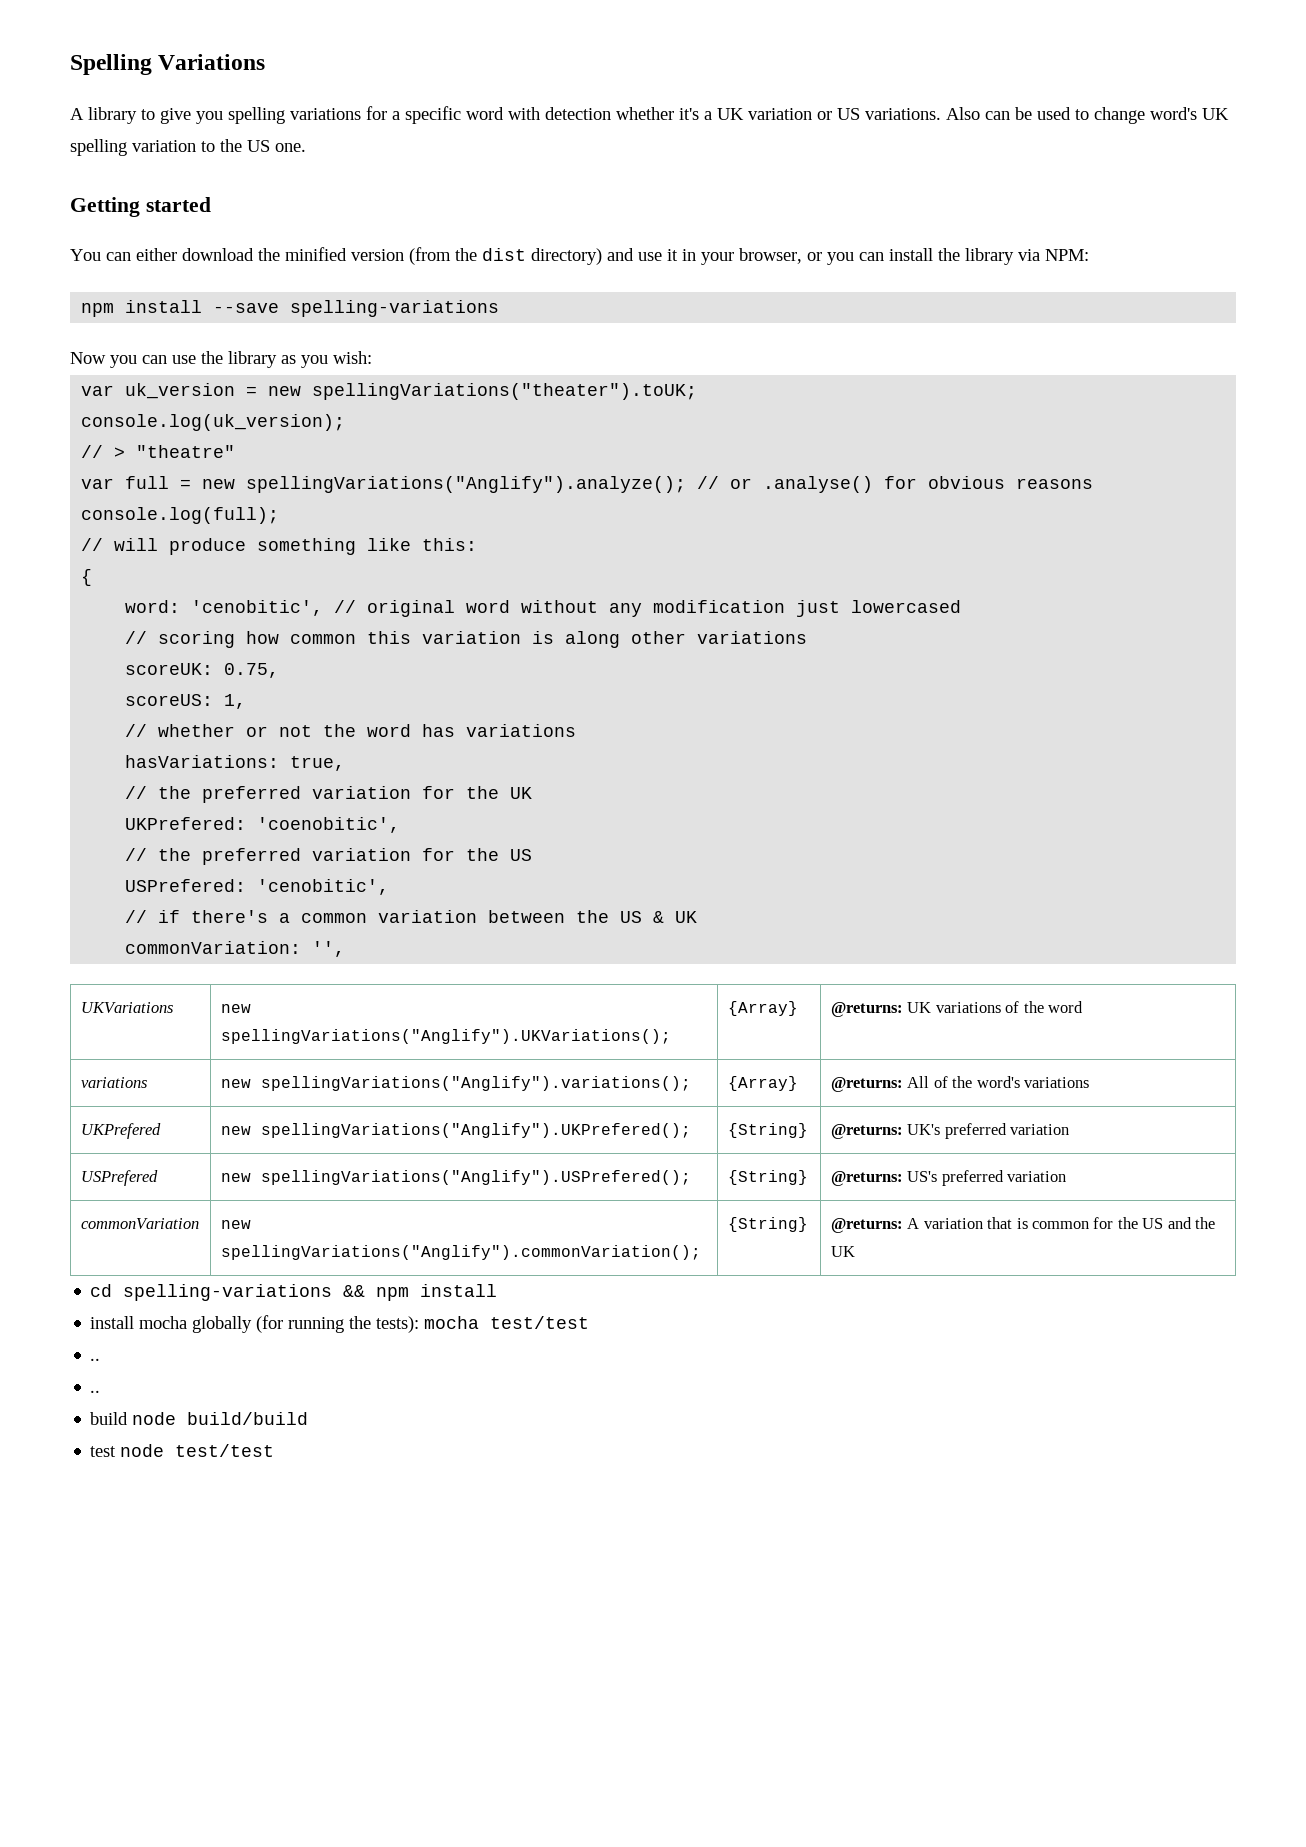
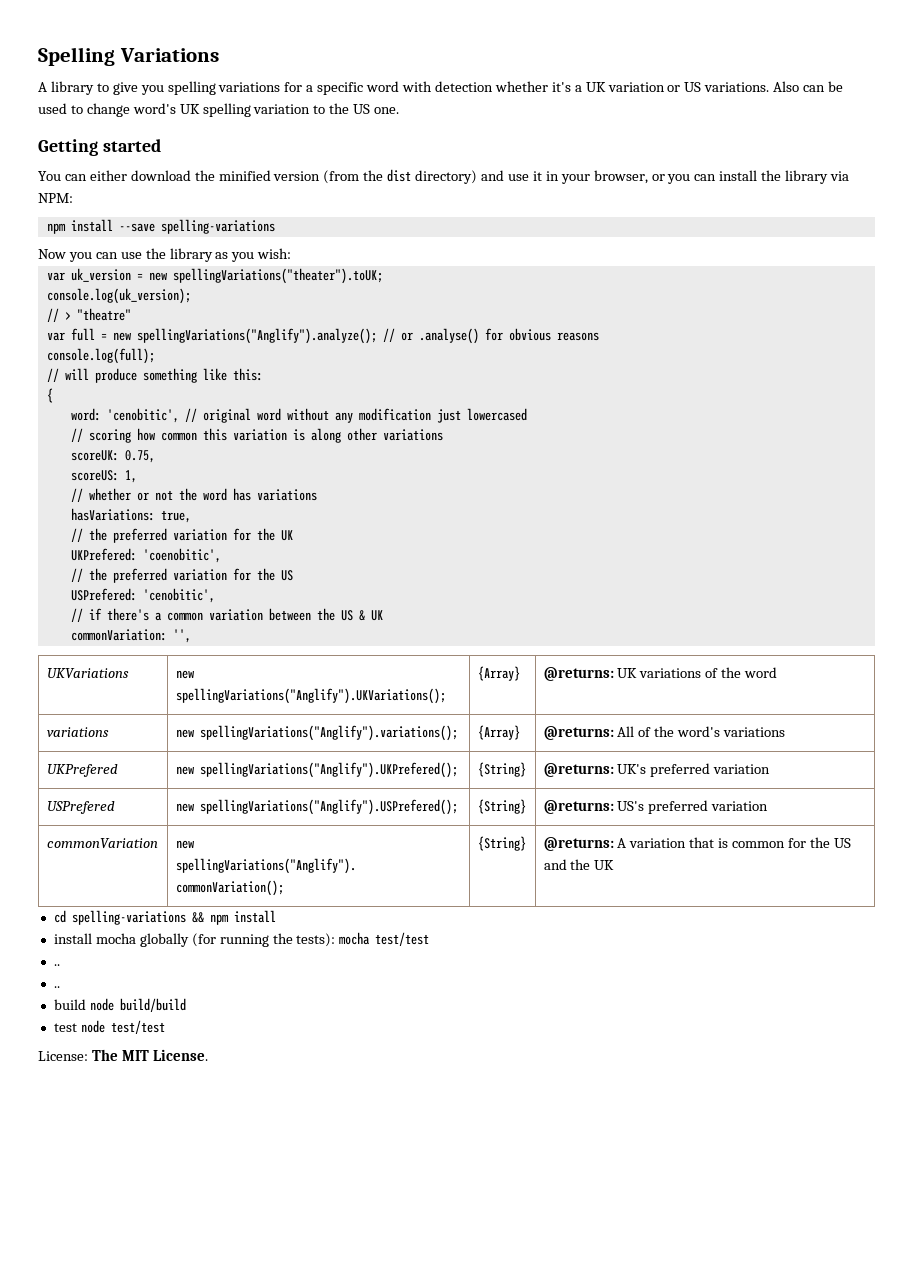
+ License: The MIT License.

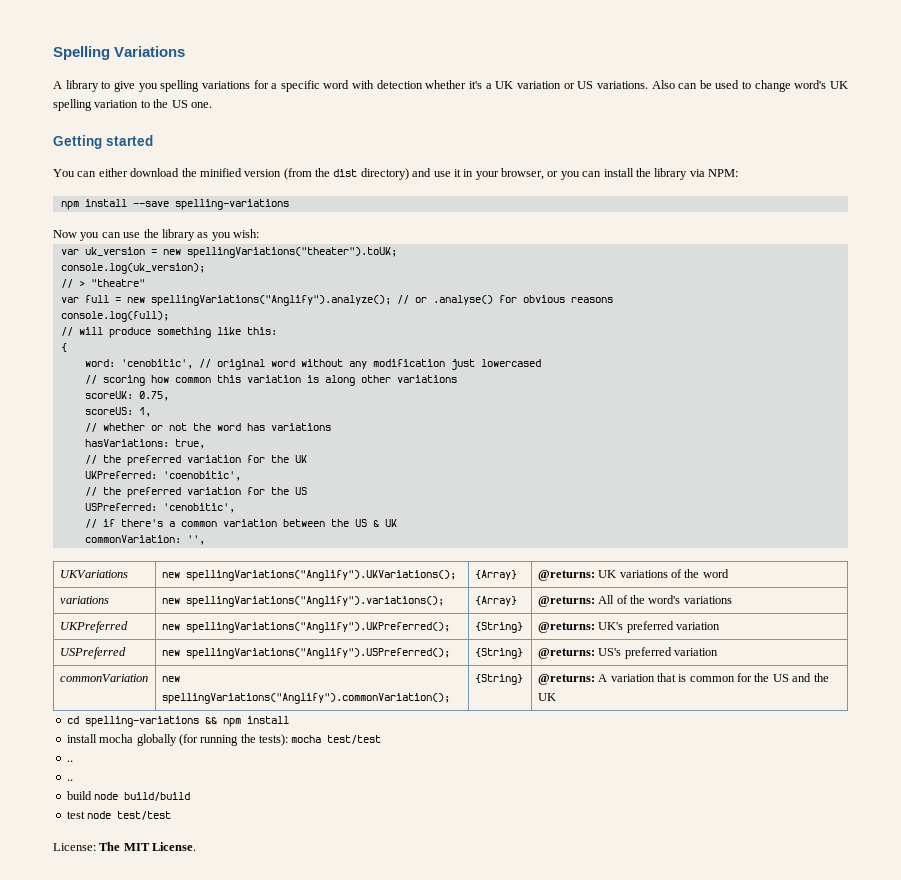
- UKPrefered: 'coenobitic',
+ UKPreferred: 'coenobitic',
- USPrefered: 'cenobitic',
+ USPreferred: 'cenobitic',
- UKPrefered | new spellingVariations("Anglify").UKPrefered(); | {String} | @returns: UK's preferred variation
+ UKPreferred | new spellingVariations("Anglify").UKPreferred(); | {String} | @returns: UK's preferred variation
- USPrefered | new spellingVariations("Anglify").USPrefered(); | {String} | @returns: US's preferred variation
+ USPreferred | new spellingVariations("Anglify").USPreferred(); | {String} | @returns: US's preferred variation

